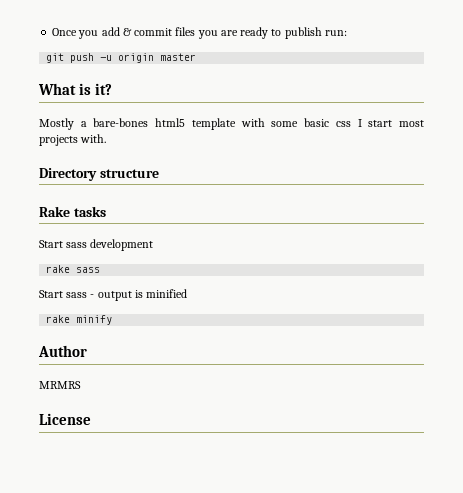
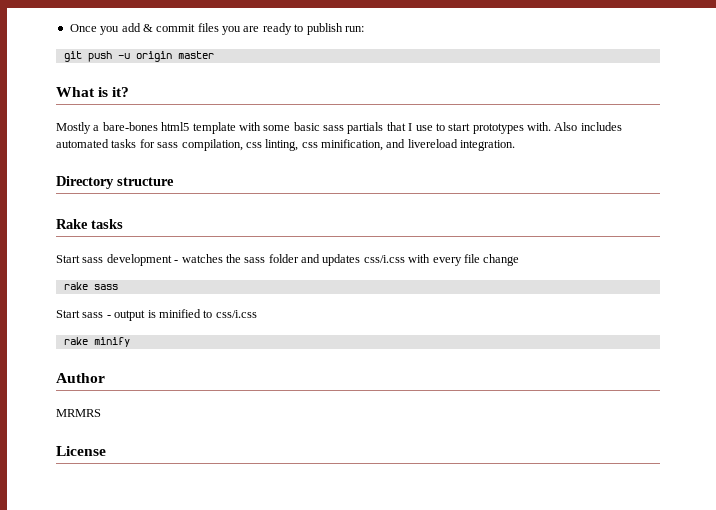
- Mostly a bare-bones html5 template with some basic css I start most projects with.
+ Mostly a bare-bones html5 template with some basic sass partials that I use to start prototypes with. Also includes automated tasks for sass compilation, css linting, css minification, and livereload integration.
- Start sass development
+ Start sass development - watches the sass folder and updates css/i.css with every file change
- Start sass - output is minified
+ Start sass - output is minified to css/i.css

